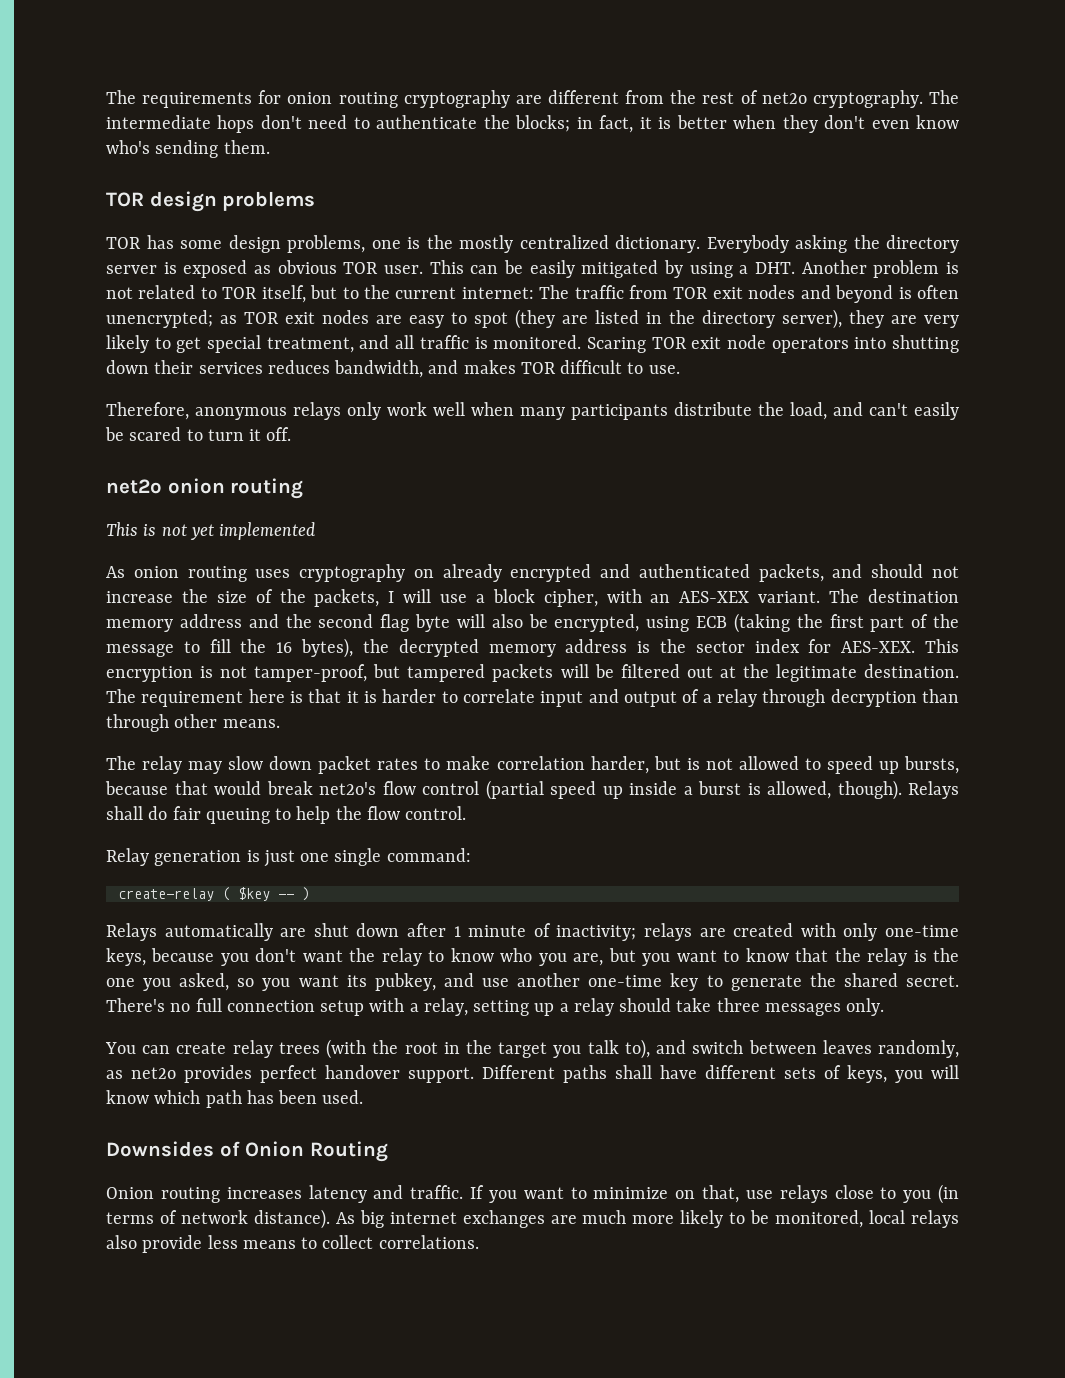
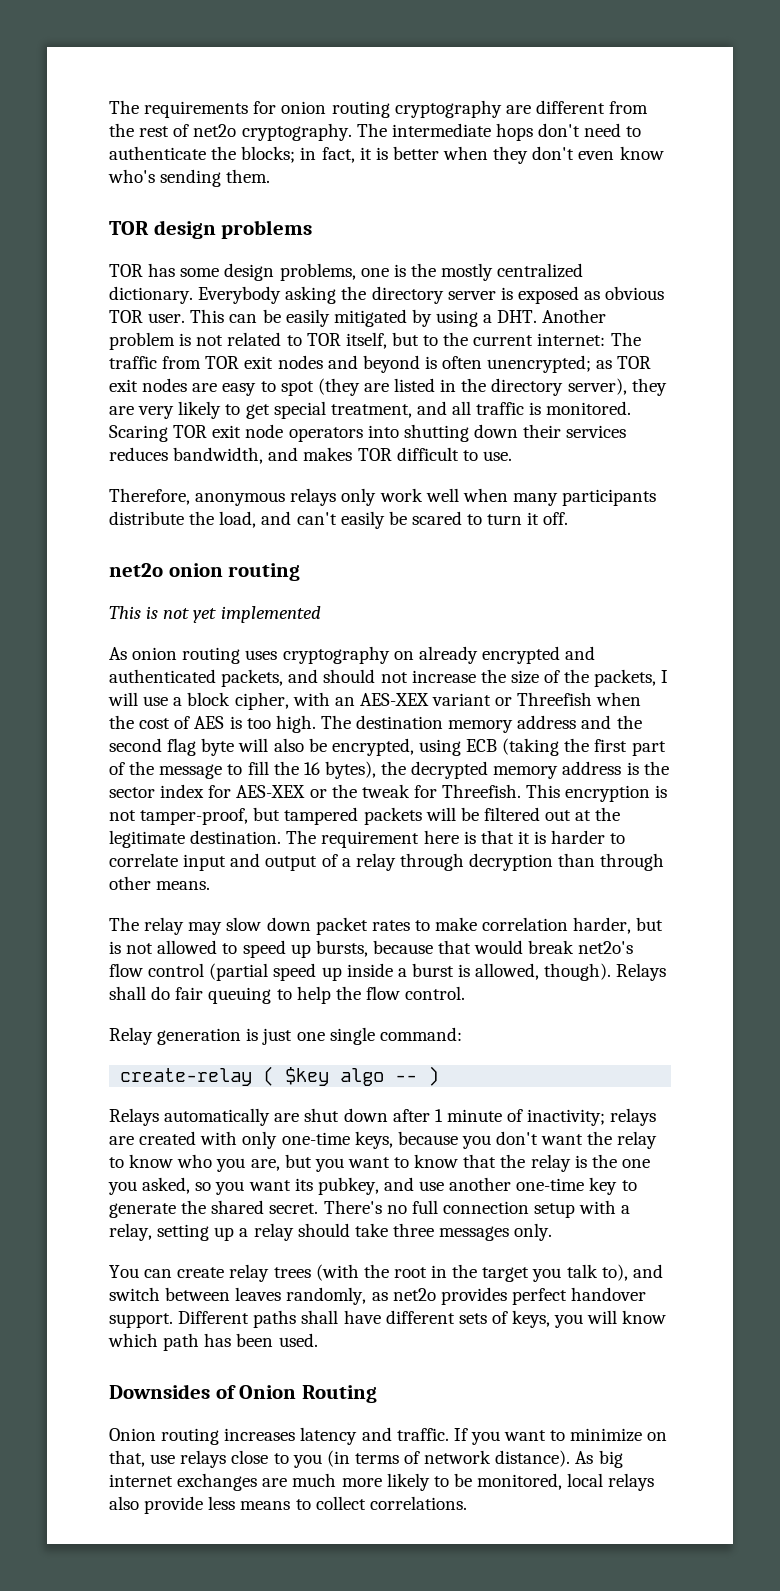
- As onion routing uses cryptography on already encrypted and authenticated packets, and should not increase the size of the packets, I will use a block cipher, with an AES-XEX variant.
+ As onion routing uses cryptography on already encrypted and authenticated packets, and should not increase the size of the packets, I will use a block cipher, with an AES-XEX variant or Threefish when the cost of AES is too high.
- The destination memory address and the second flag byte will also be encrypted, using ECB (taking the first part of the message to fill the 16 bytes), the decrypted memory address is the sector index for AES-XEX.
+ The destination memory address and the second flag byte will also be encrypted, using ECB (taking the first part of the message to fill the 16 bytes), the decrypted memory address is the sector index for AES-XEX or the tweak for Threefish.
- create-relay ( $key -- )
+ create-relay ( $key algo -- )

